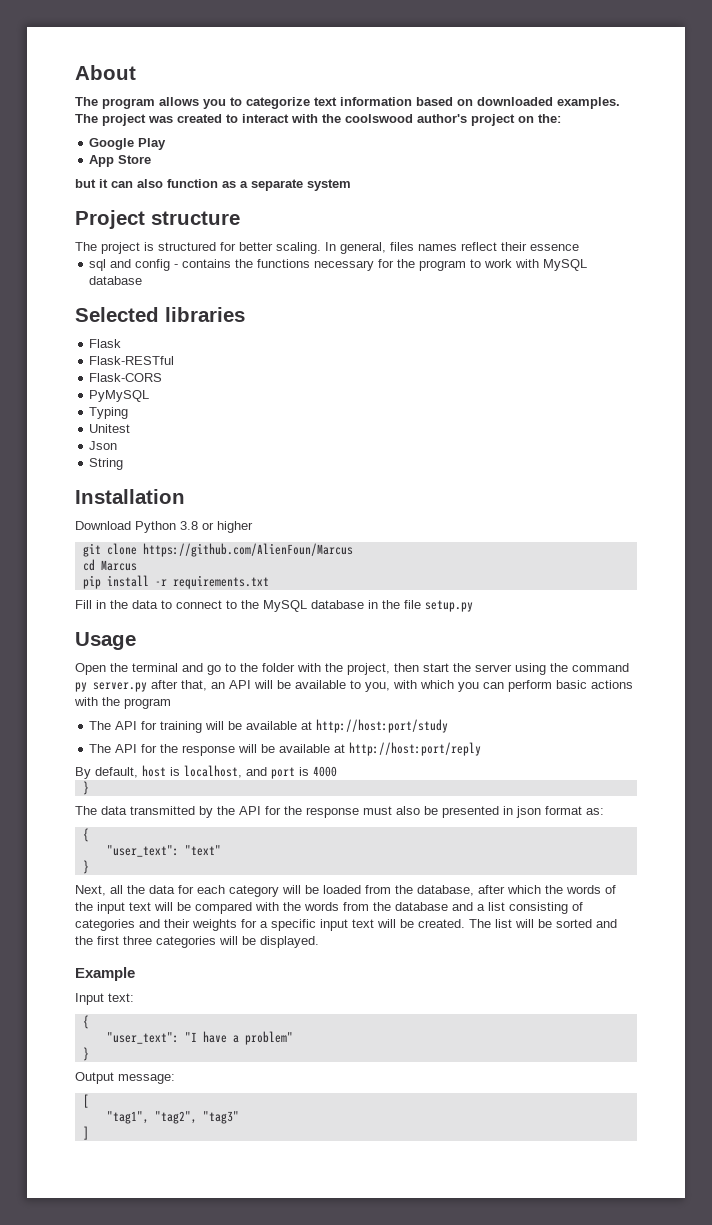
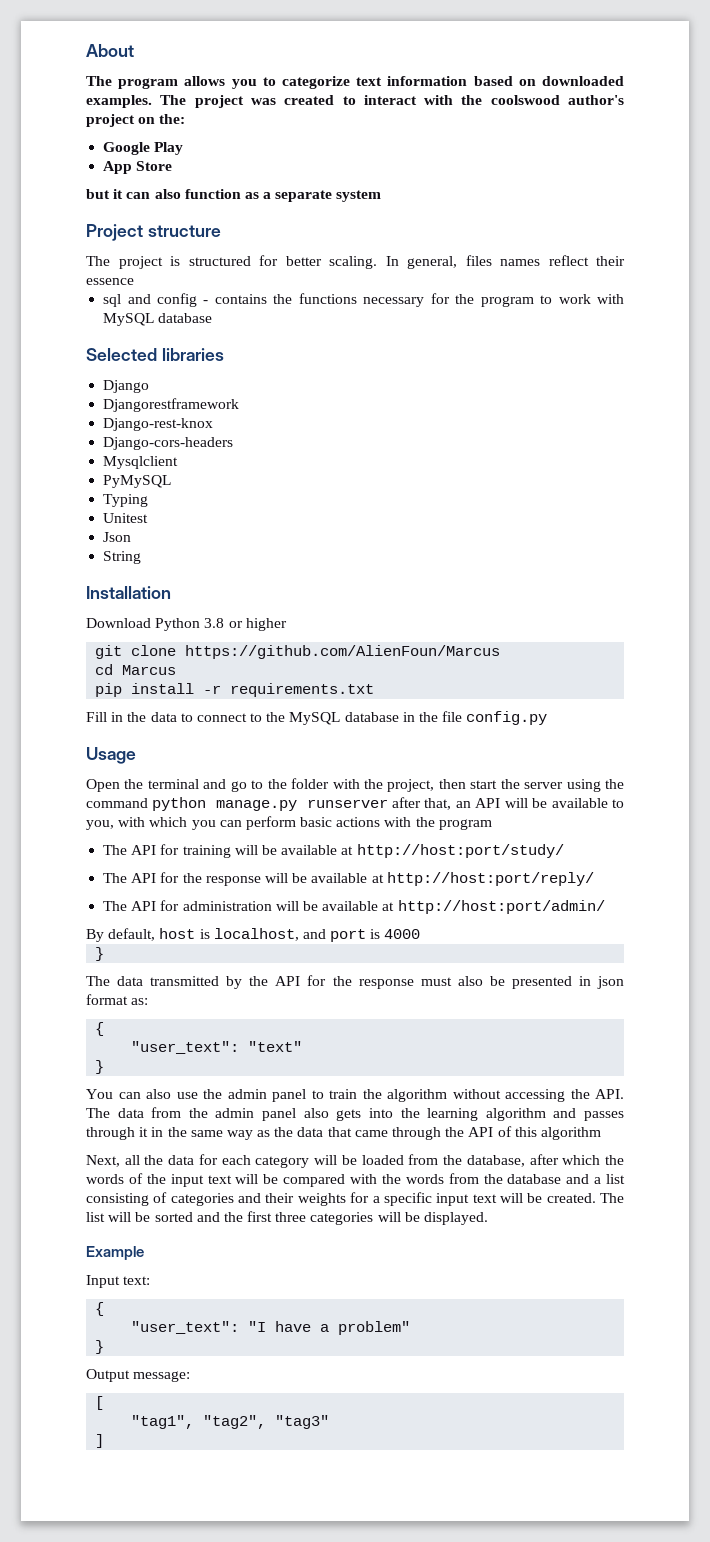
- Flask
- Flask-RESTful
- Flask-CORS
+ Django
+ Djangorestframework
+ Django-rest-knox
+ Django-cors-headers
+ Mysqlclient
- Fill in the data to connect to the MySQL database in the file setup.py
+ Fill in the data to connect to the MySQL database in the file config.py
- Open the terminal and go to the folder with the project, then start the server using the command py server.py after that, an API will be available to you, with which you can perform basic actions with the program
+ Open the terminal and go to the folder with the project, then start the server using the command python manage.py runserver after that, an API will be available to you, with which you can perform basic actions with the program
- The API for training will be available at http://host:port/study
+ The API for training will be available at http://host:port/study/
- The API for the response will be available at http://host:port/reply
+ The API for the response will be available at http://host:port/reply/
+ The API for administration will be available at http://host:port/admin/
+ You can also use the admin panel to train the algorithm without accessing the API. The data from the admin panel also gets into the learning algorithm and passes through it in the same way as the data that came through the API of this algorithm

